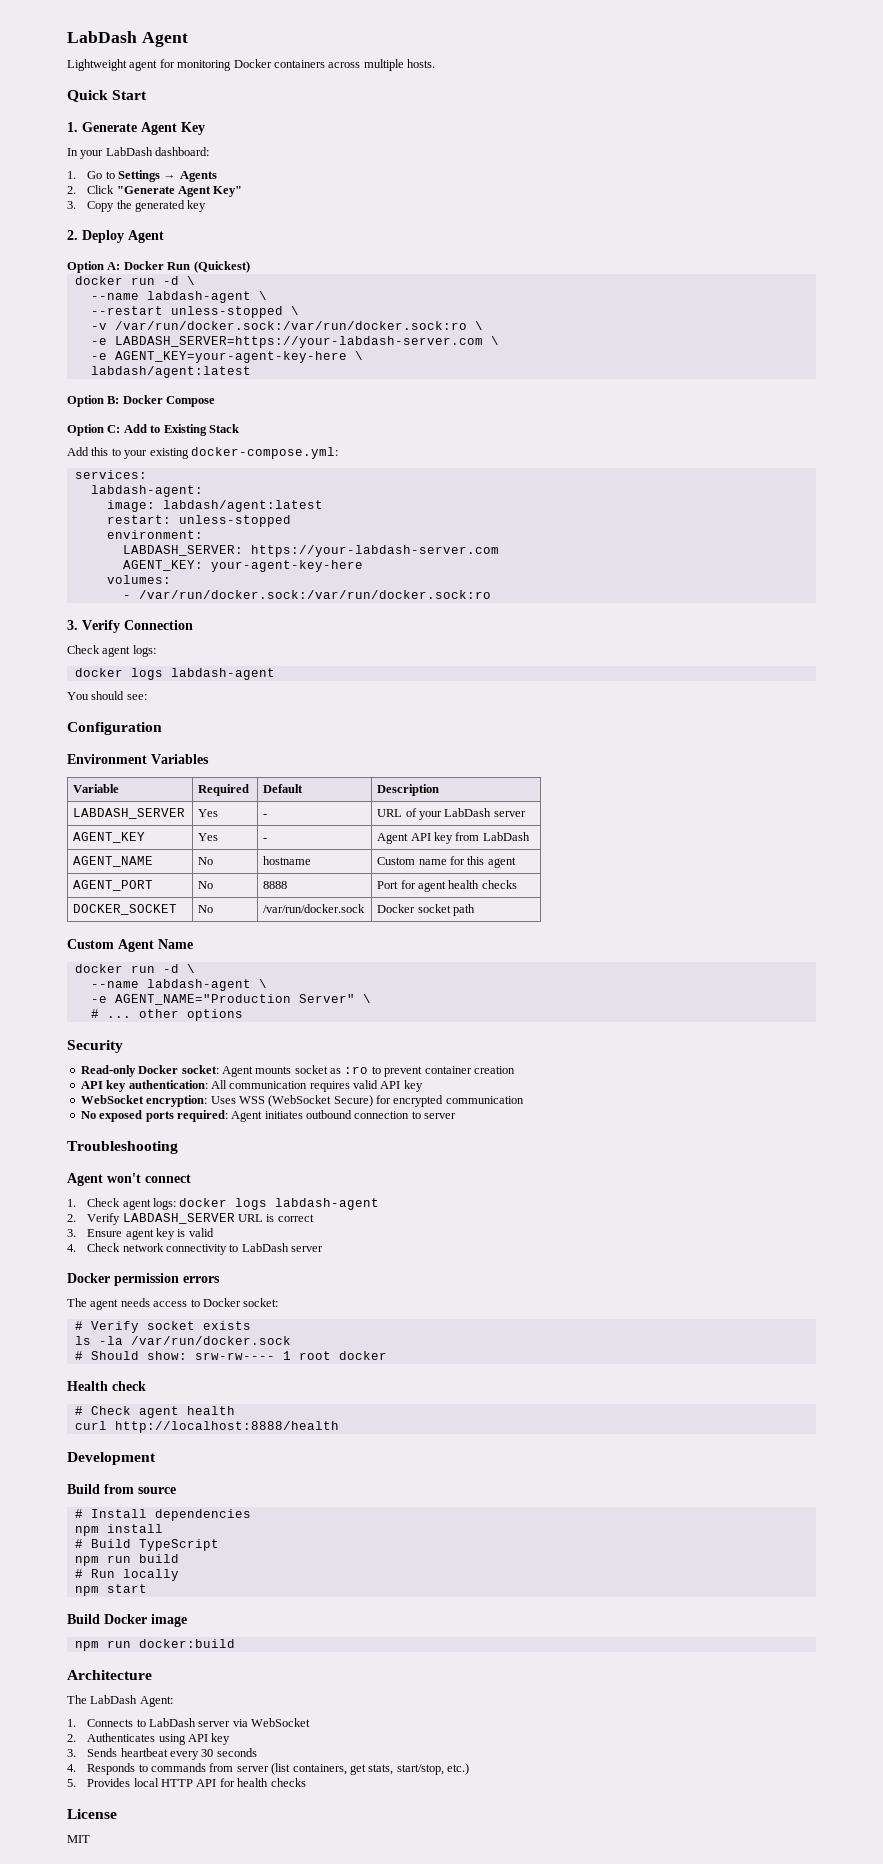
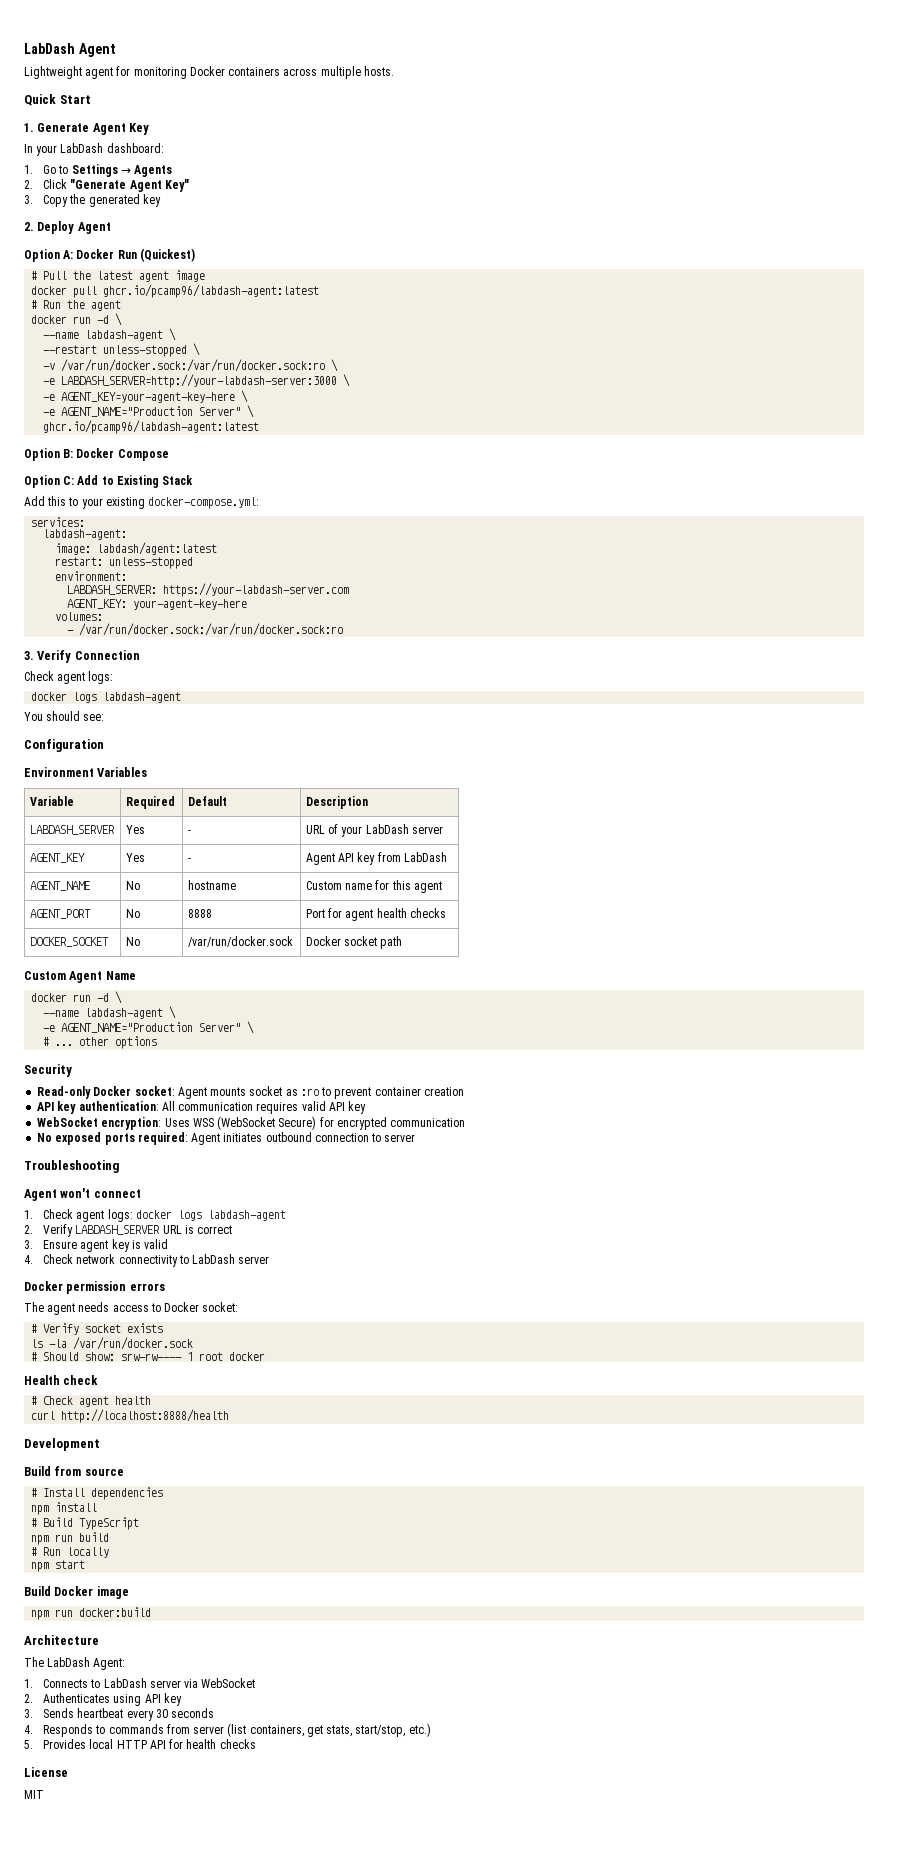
+ # Pull the latest agent image
+ docker pull ghcr.io/pcamp96/labdash-agent:latest
+ # Run the agent
- -e LABDASH_SERVER=https://your-labdash-server.com \
+ -e LABDASH_SERVER=http://your-labdash-server:3000 \
  -e AGENT_KEY=your-agent-key-here \
- labdash/agent:latest
+ -e AGENT_NAME="Production Server" \
+ ghcr.io/pcamp96/labdash-agent:latest

